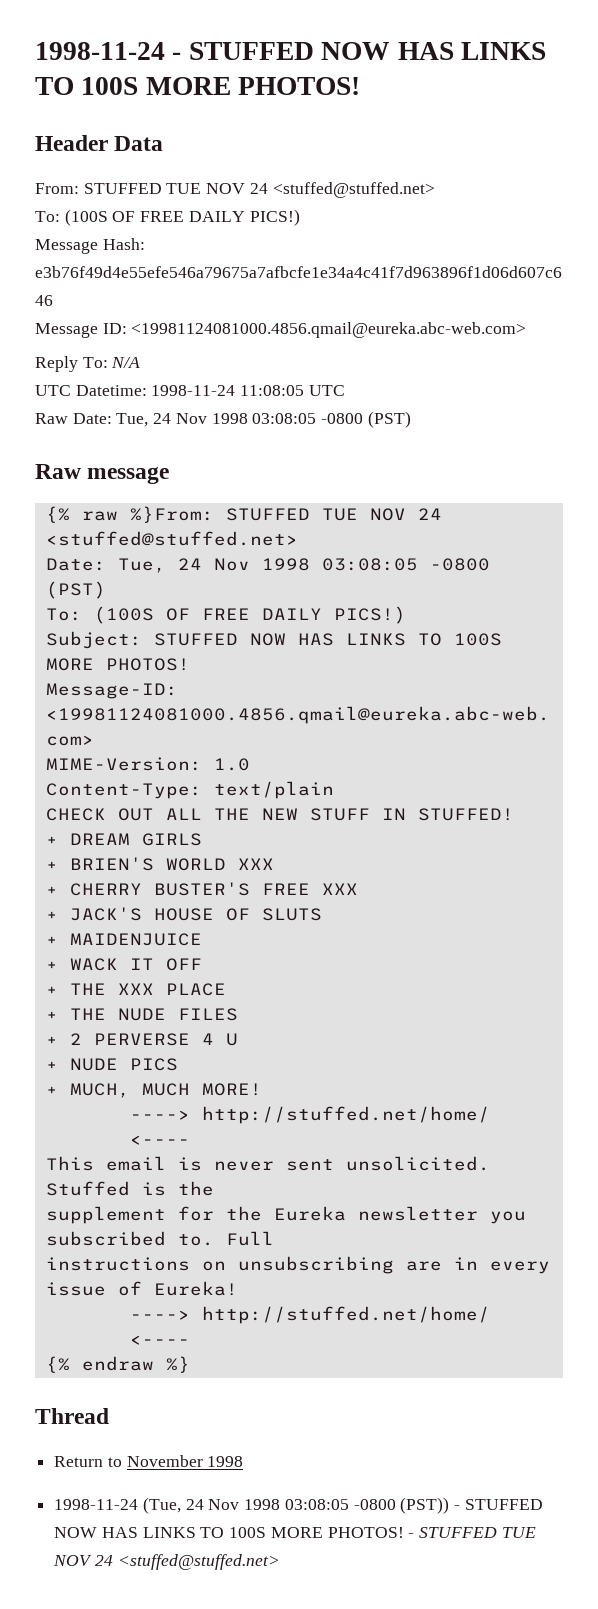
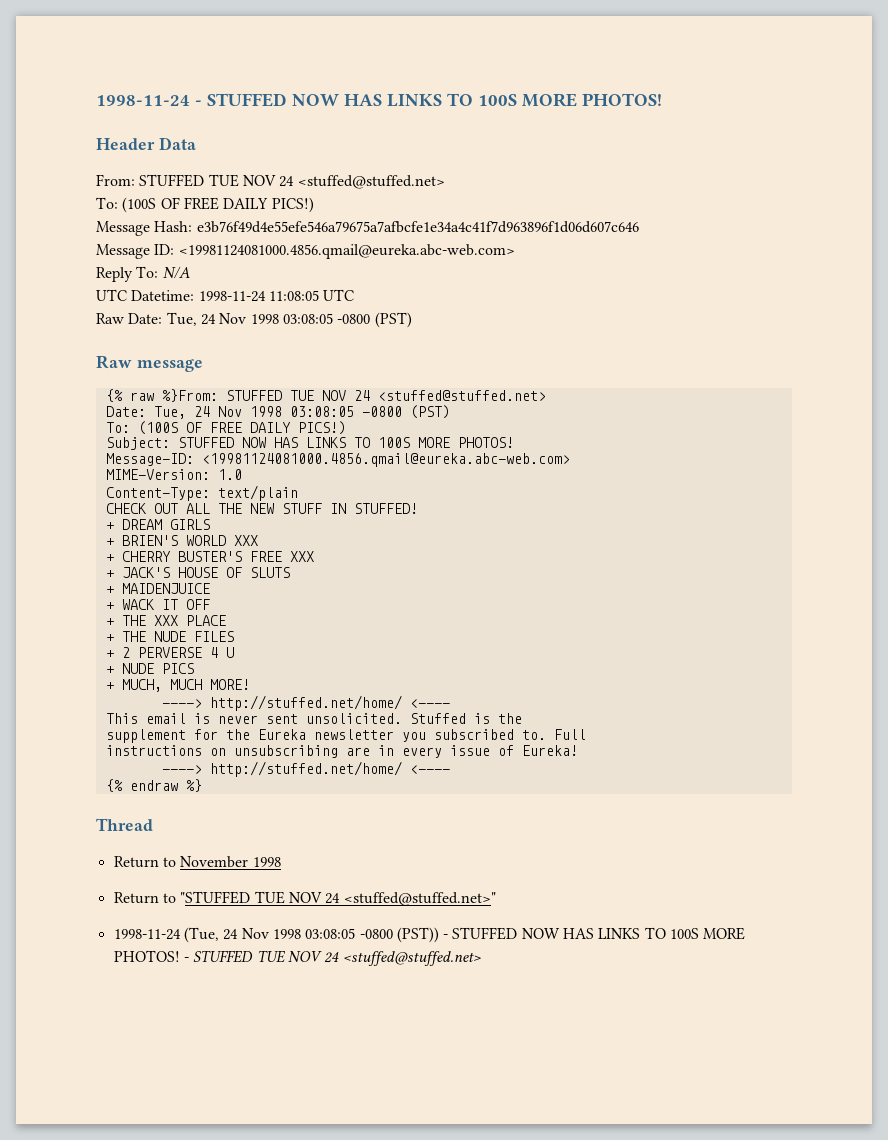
+ Return to "STUFFED TUE NOV 24 <stuffed@stuffed.net>"

